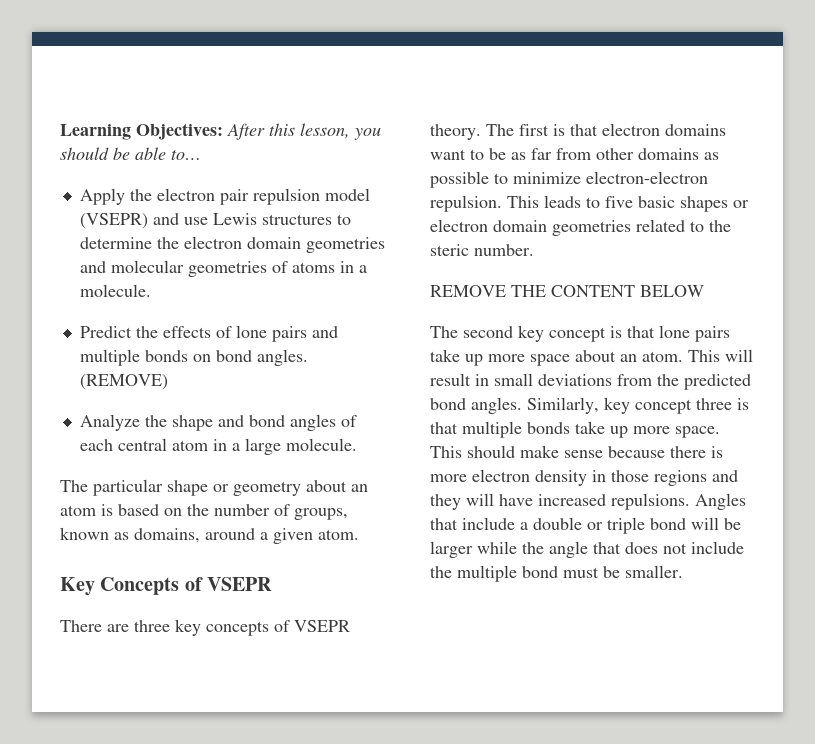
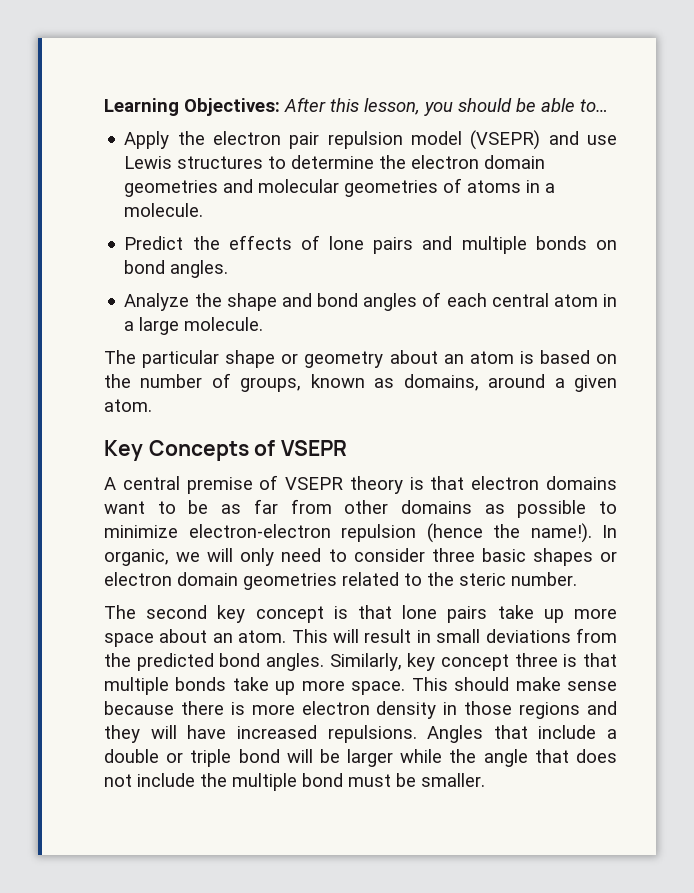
- (REMOVE)
- There are three key concepts of VSEPR theory. The first is that electron domains want to be as far from other domains as possible to minimize electron-electron repulsion. This leads to five basic shapes or electron domain geometries related to the steric number.
+ A central premise of VSEPR theory is that electron domains want to be as far from other domains as possible to minimize electron-electron repulsion (hence the name!). In organic, we will only need to consider three basic shapes or electron domain geometries related to the steric number.
- REMOVE THE CONTENT BELOW

